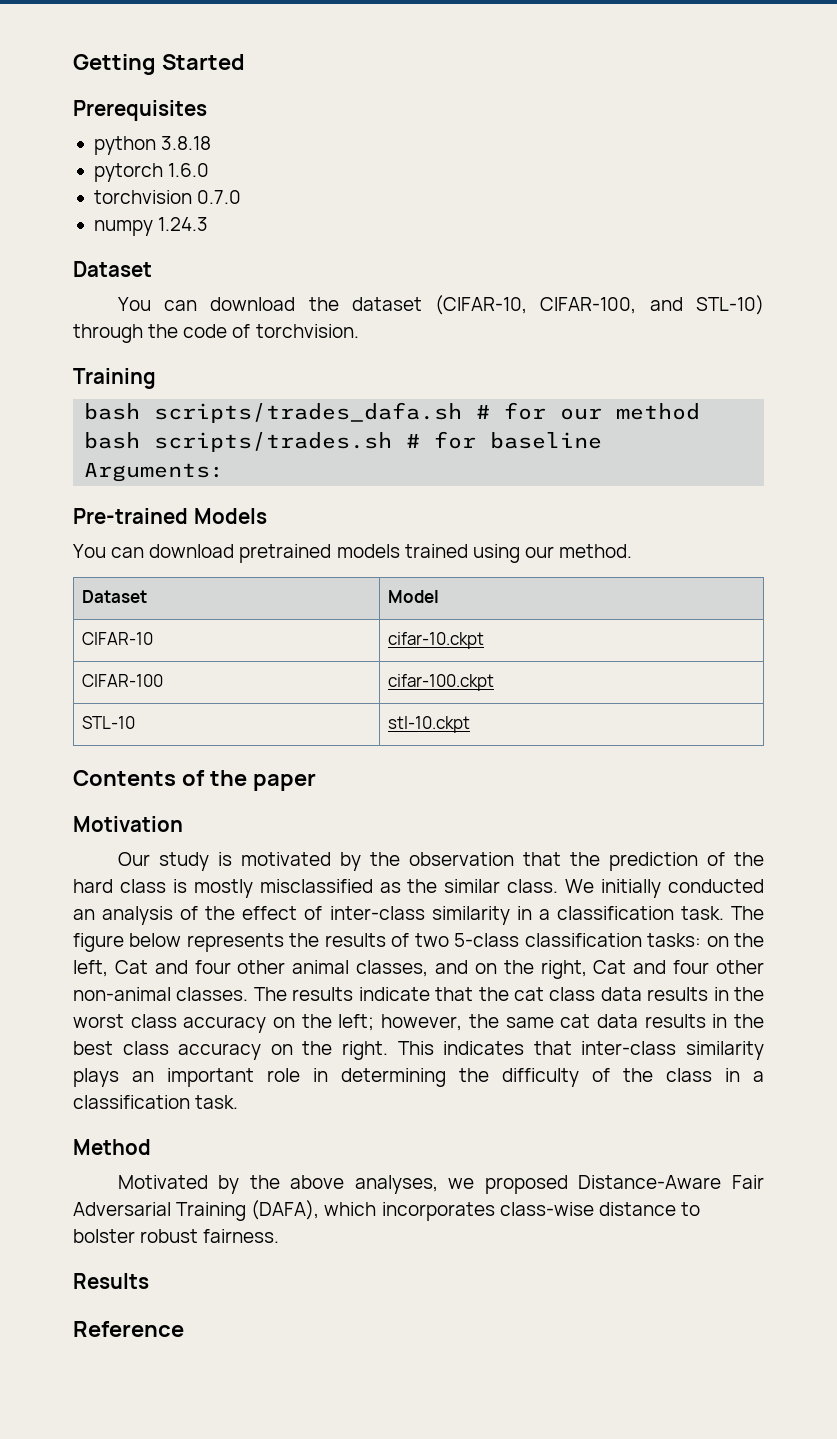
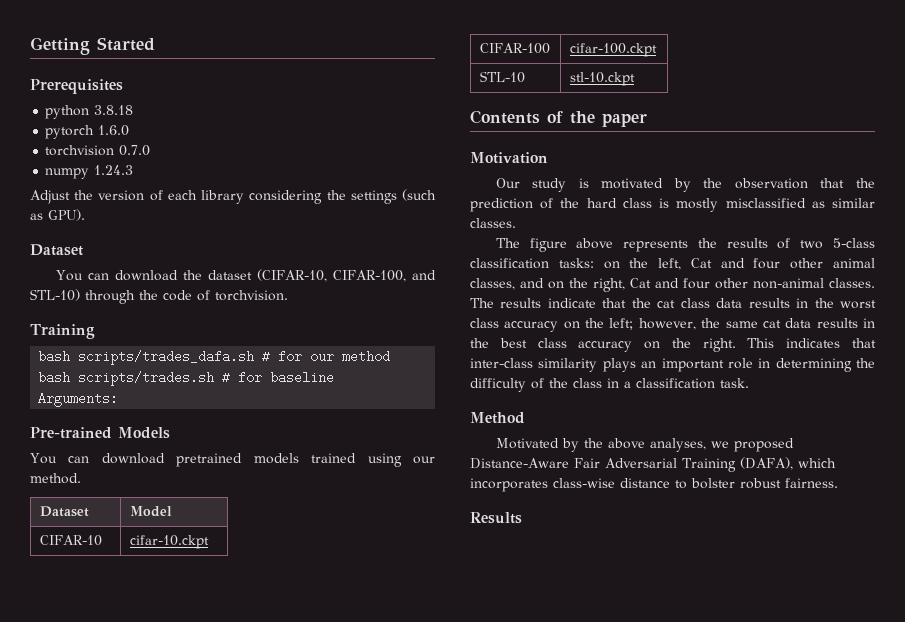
+ Adjust the version of each library considering the settings (such as GPU).
- Our study is motivated by the observation that the prediction of the hard class is mostly misclassified as the similar class. We initially conducted an analysis of the effect of inter-class similarity in a classification task. The figure below represents the results of two 5-class classification tasks: on the left, Cat and four other animal classes, and on the right, Cat and four other non-animal classes.
+ Our study is motivated by the observation that the prediction of the hard class is mostly misclassified as similar classes.
+ The figure above represents the results of two 5-class classification tasks: on the left, Cat and four other animal classes, and on the right, Cat and four other non-animal classes.
- Reference

